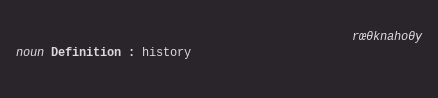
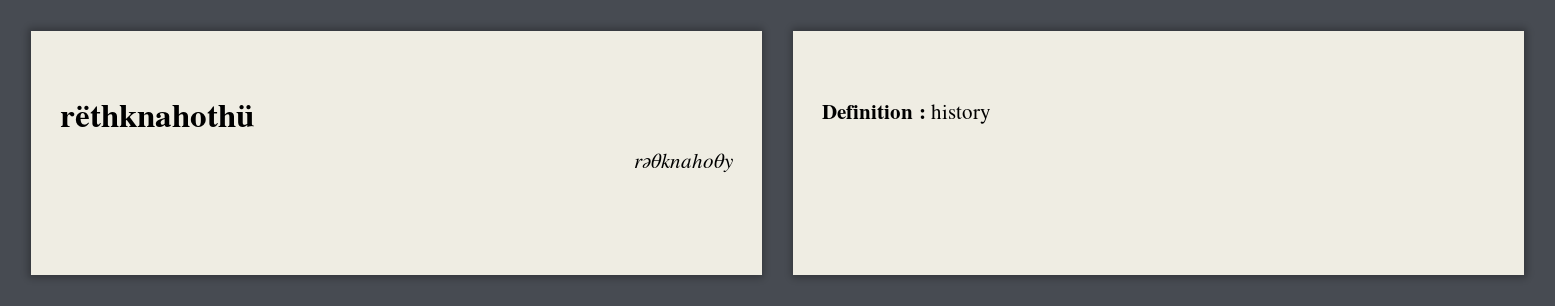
- rœθknahoθy
- noun Definition : history
+ rëthknahothü
+ rəθknahoθy
+ Definition : history

